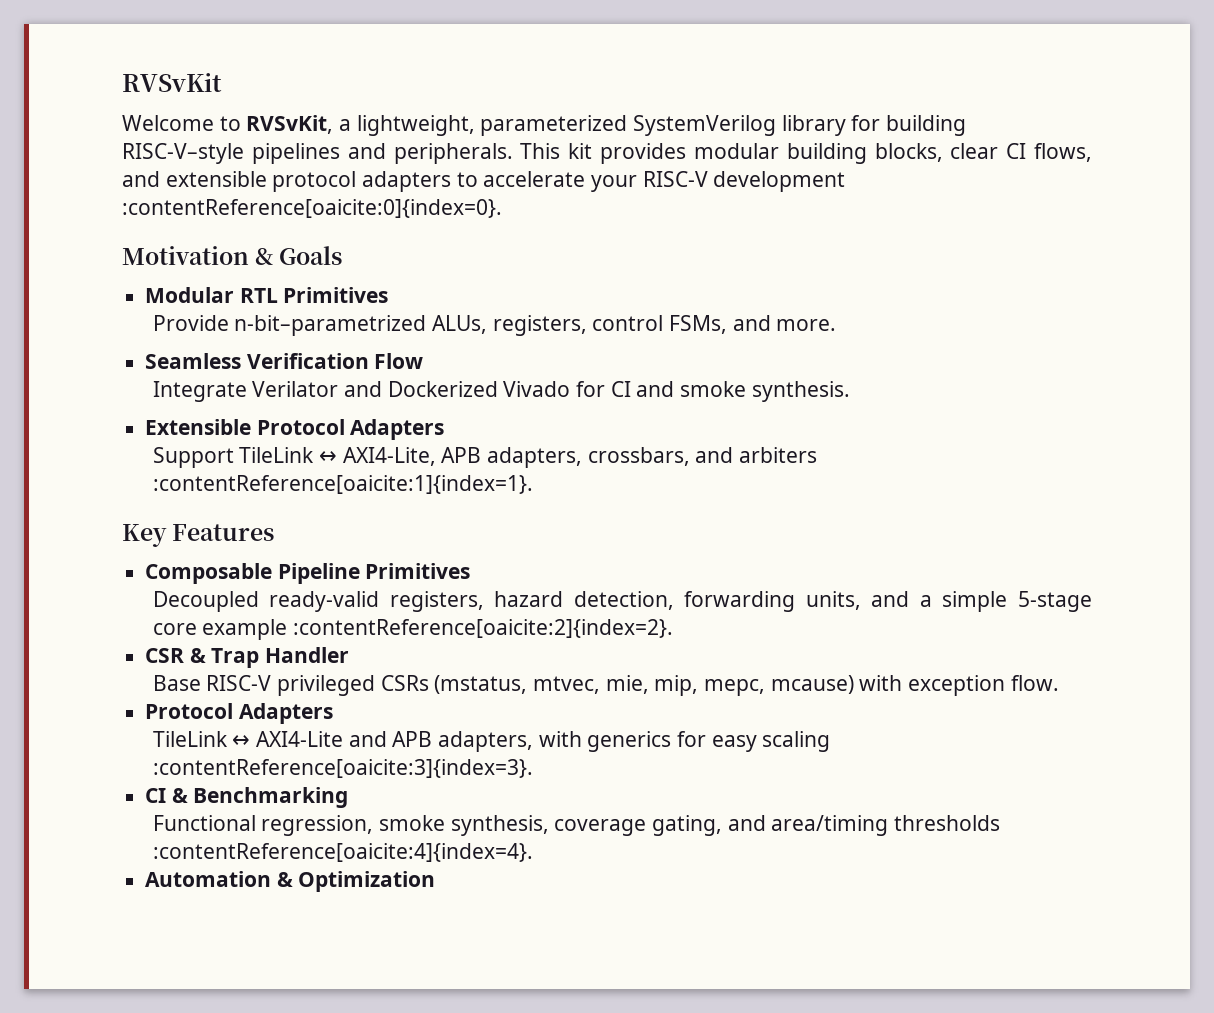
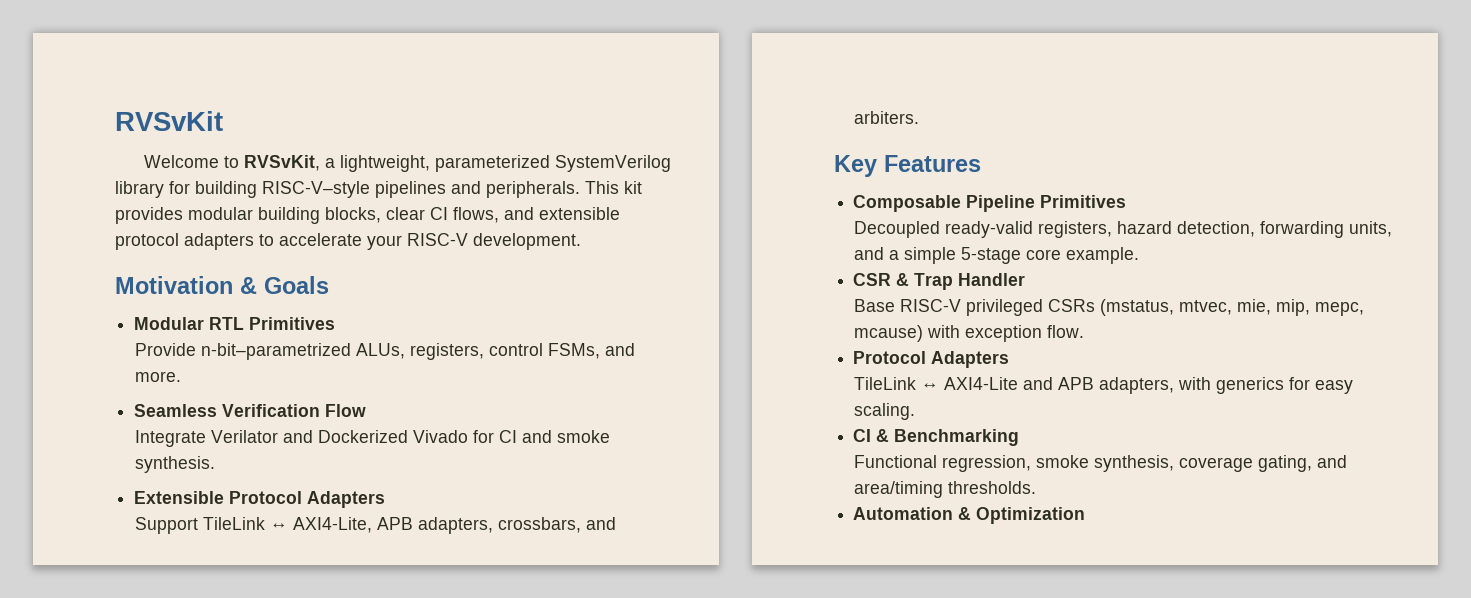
- This kit provides modular building blocks, clear CI flows, and extensible protocol adapters to accelerate your RISC-V development :contentReference[oaicite:0]{index=0}.
+ This kit provides modular building blocks, clear CI flows, and extensible protocol adapters to accelerate your RISC-V development.
- Support TileLink ↔ AXI4-Lite, APB adapters, crossbars, and arbiters :contentReference[oaicite:1]{index=1}.
+ Support TileLink ↔ AXI4-Lite, APB adapters, crossbars, and arbiters.
- Decoupled ready-valid registers, hazard detection, forwarding units, and a simple 5-stage core example :contentReference[oaicite:2]{index=2}.
+ Decoupled ready-valid registers, hazard detection, forwarding units, and a simple 5-stage core example.
- TileLink ↔ AXI4-Lite and APB adapters, with generics for easy scaling :contentReference[oaicite:3]{index=3}.
+ TileLink ↔ AXI4-Lite and APB adapters, with generics for easy scaling.
- Functional regression, smoke synthesis, coverage gating, and area/timing thresholds :contentReference[oaicite:4]{index=4}.
+ Functional regression, smoke synthesis, coverage gating, and area/timing thresholds.

